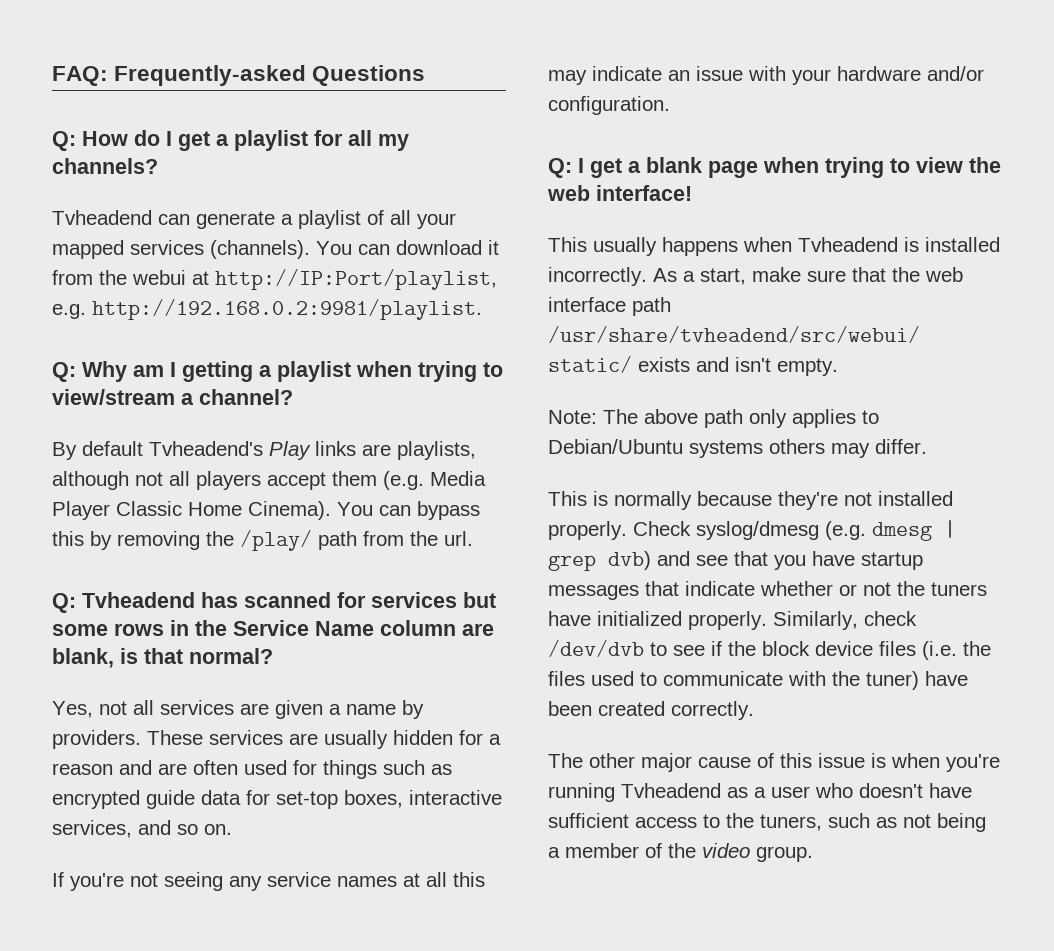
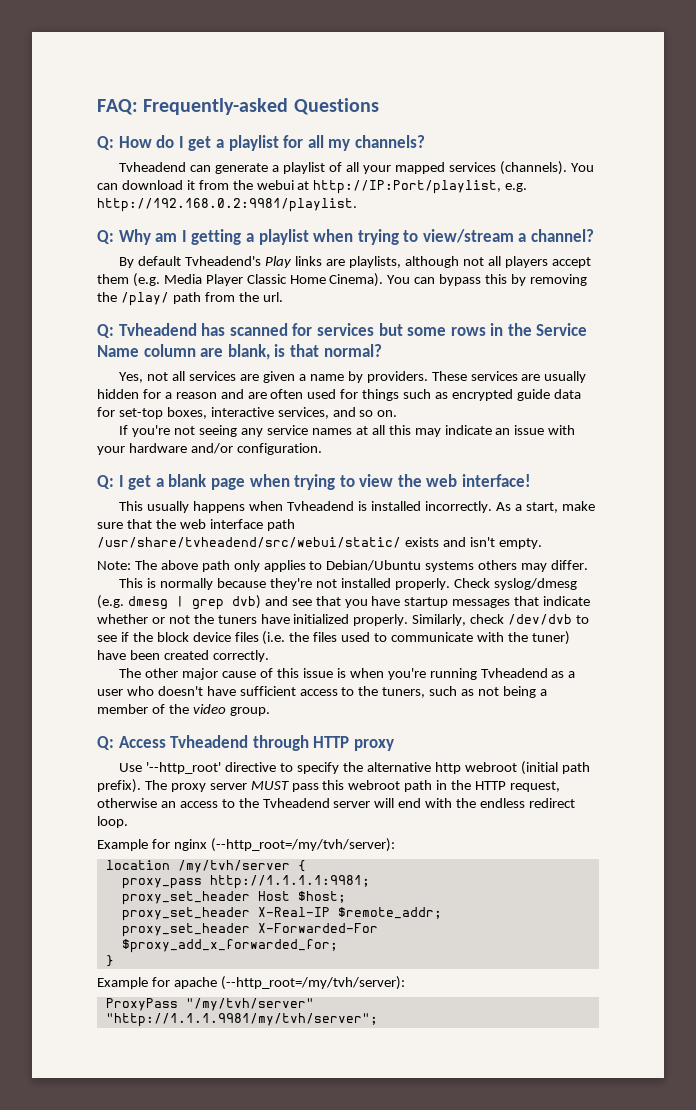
+ Q: Access Tvheadend through HTTP proxy
+ Use '--http_root' directive to specify the alternative http webroot (initial path prefix). The proxy server MUST pass this webroot path in the HTTP request, otherwise an access to the Tvheadend server will end with the endless redirect loop.
+ Example for nginx (--http_root=/my/tvh/server):
+ location /my/tvh/server {
+ proxy_pass http://1.1.1.1:9981;
+ proxy_set_header Host $host;
+ proxy_set_header X-Real-IP $remote_addr;
+ proxy_set_header X-Forwarded-For $proxy_add_x_forwarded_for;
+ }
+ Example for apache (--http_root=/my/tvh/server):
+ ProxyPass "/my/tvh/server" "http://1.1.1.9981/my/tvh/server";

